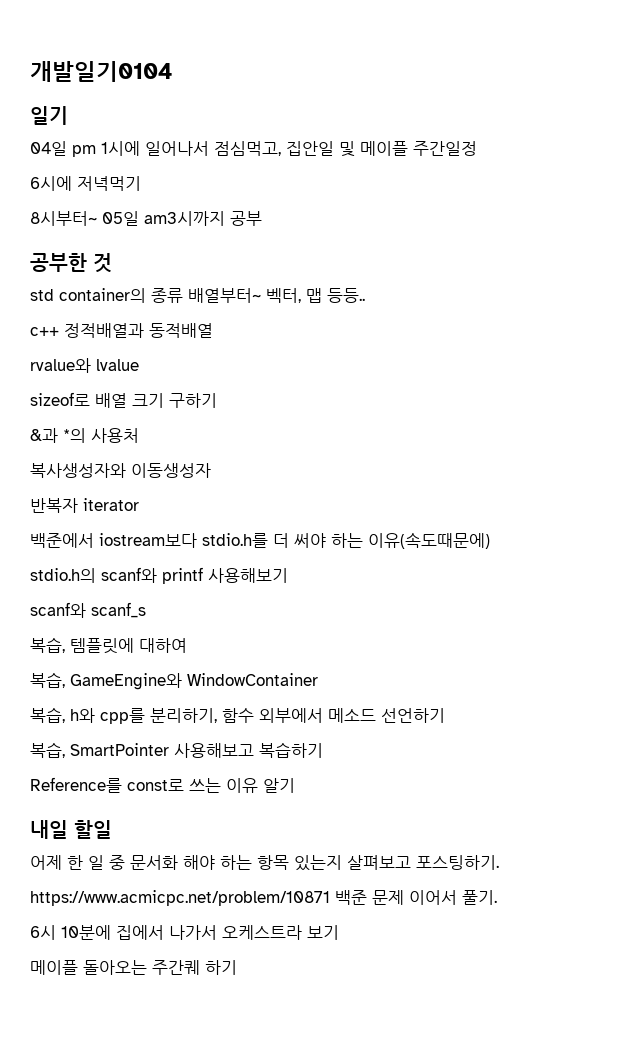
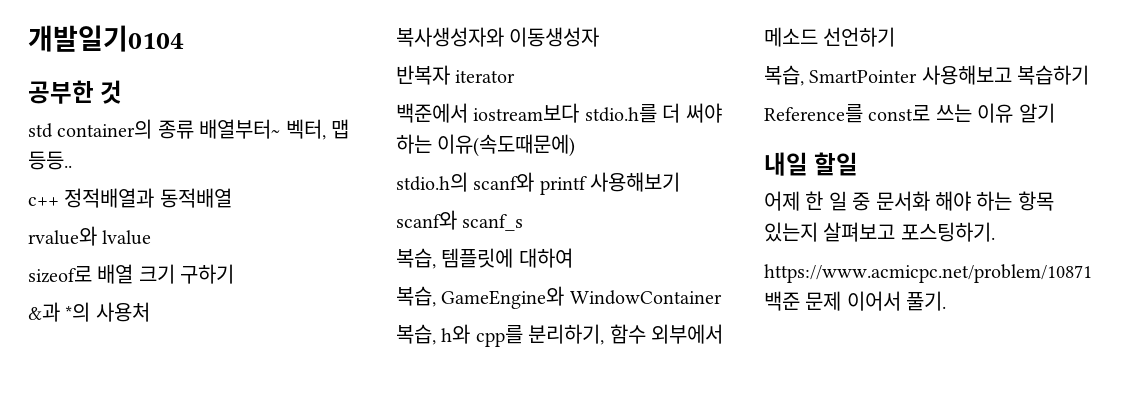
- 일기
- 04일 pm 1시에 일어나서 점심먹고, 집안일 및 메이플 주간일정
- 6시에 저녁먹기
- 8시부터~ 05일 am3시까지 공부
- 6시 10분에 집에서 나가서 오케스트라 보기
- 메이플 돌아오는 주간퀘 하기

